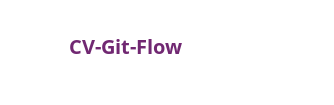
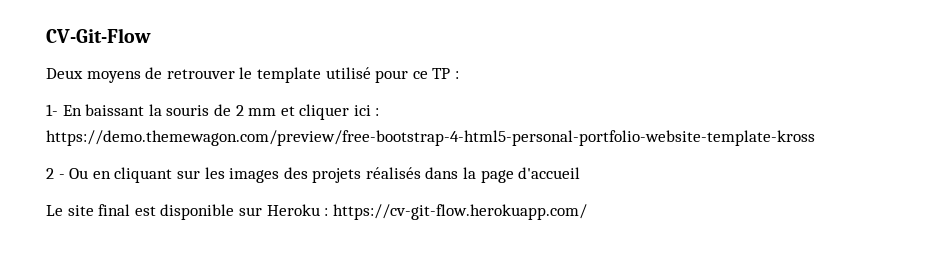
+ Deux moyens de retrouver le template utilisé pour ce TP :
+ 1- En baissant la souris de 2 mm et cliquer ici : https://demo.themewagon.com/preview/free-bootstrap-4-html5-personal-portfolio-website-template-kross
+ 2 - Ou en cliquant sur les images des projets réalisés dans la page d'accueil
+ Le site final est disponible sur Heroku : https://cv-git-flow.herokuapp.com/

